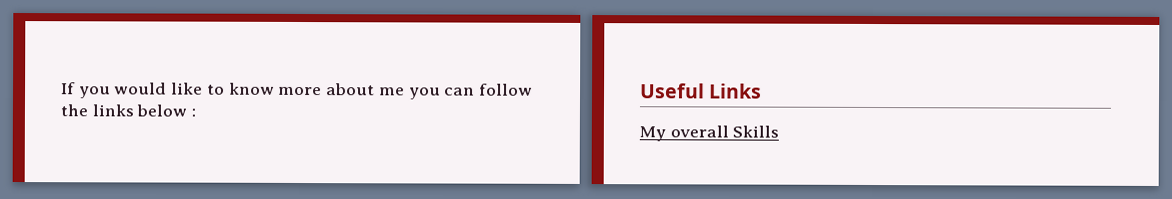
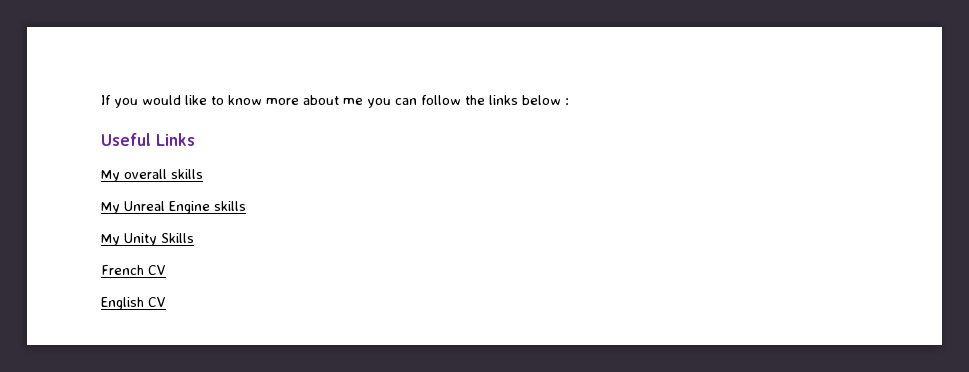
- My overall Skills
+ My overall skills
+ My Unreal Engine skills
+ My Unity Skills
+ French CV
+ English CV

